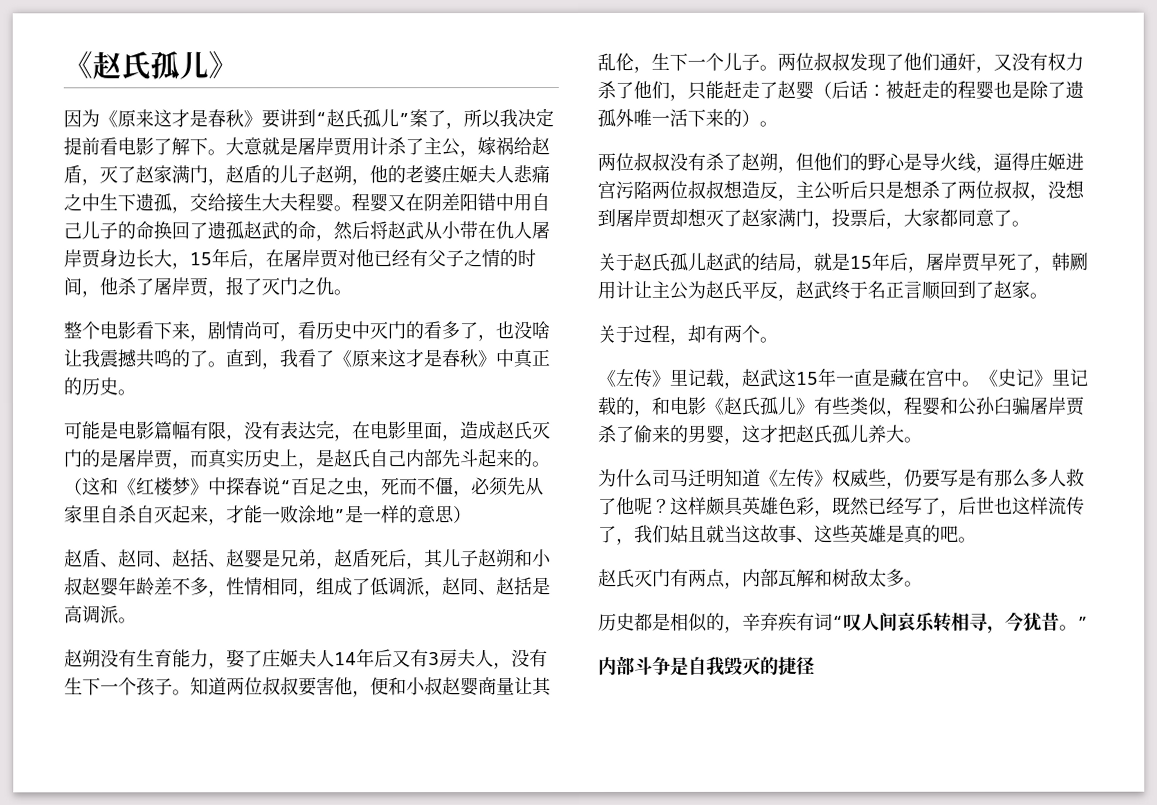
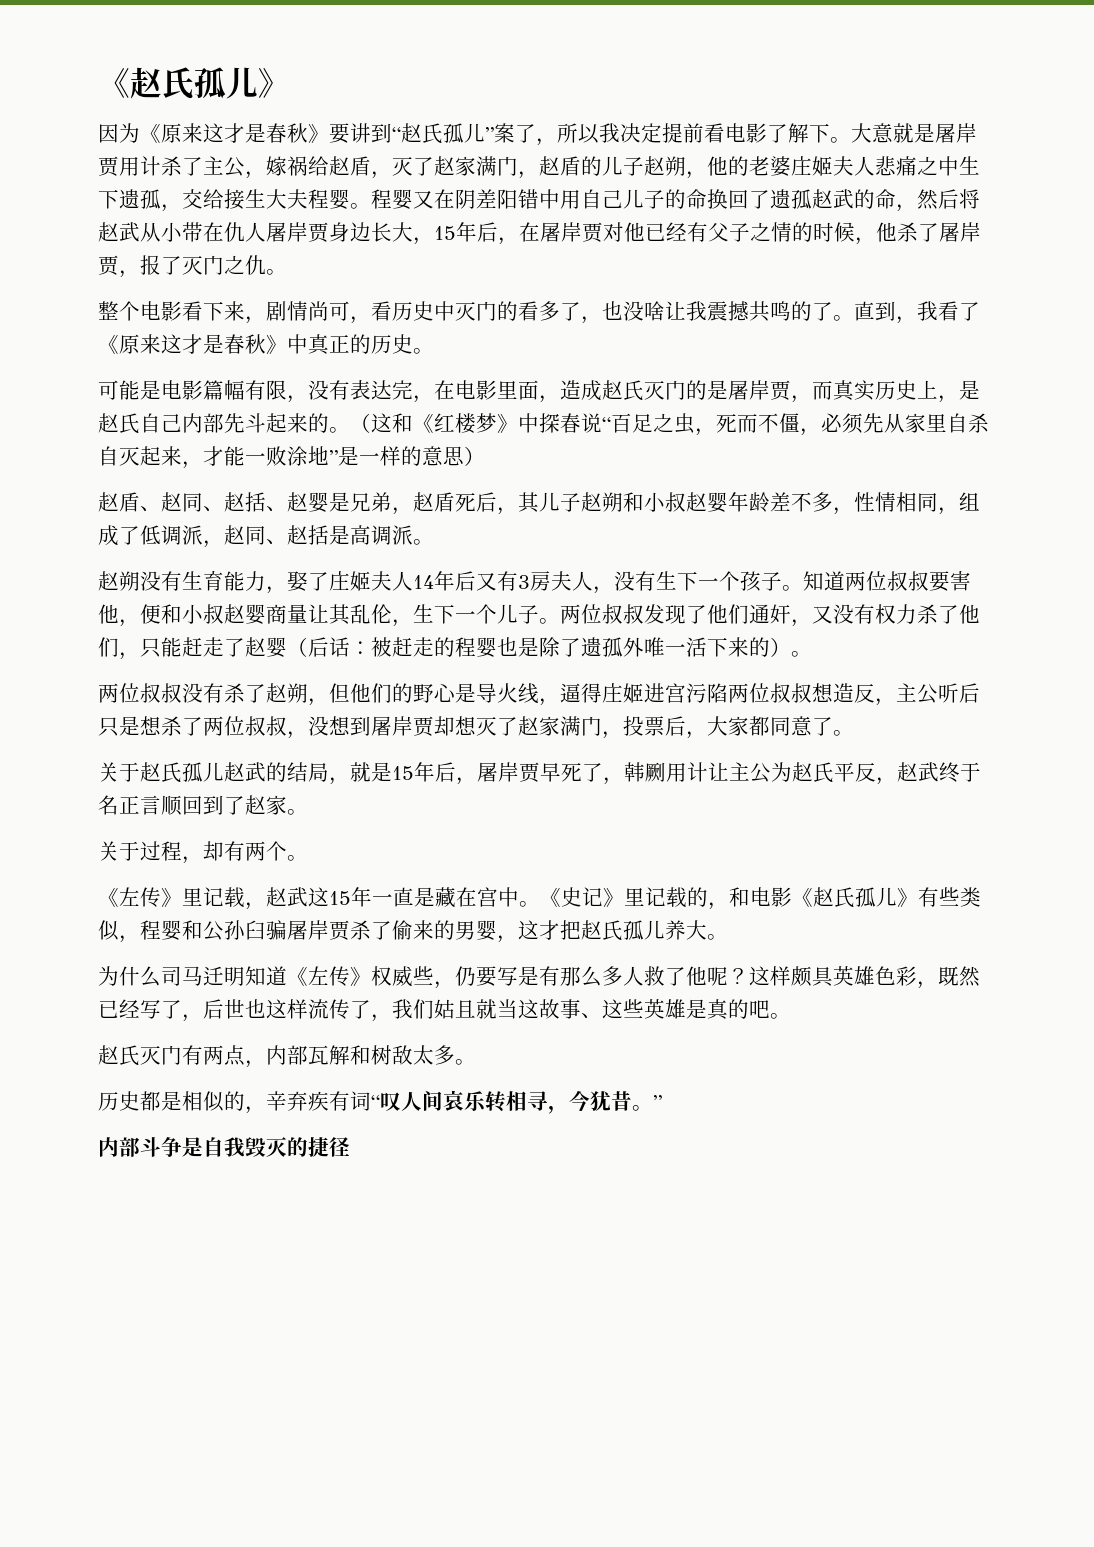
- 程婴又在阴差阳错中用自己儿子的命换回了遗孤赵武的命，然后将赵武从小带在仇人屠岸贾身边长大，15年后，在屠岸贾对他已经有父子之情的时间，他杀了屠岸贾，报了灭门之仇。
+ 程婴又在阴差阳错中用自己儿子的命换回了遗孤赵武的命，然后将赵武从小带在仇人屠岸贾身边长大，15年后，在屠岸贾对他已经有父子之情的时候，他杀了屠岸贾，报了灭门之仇。

